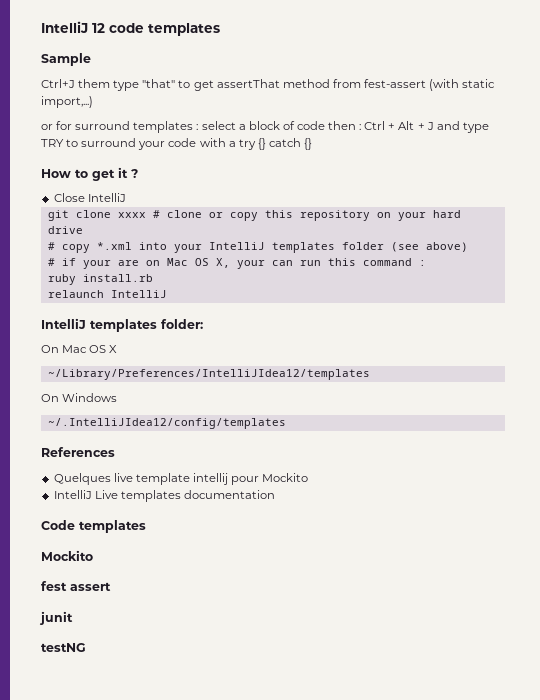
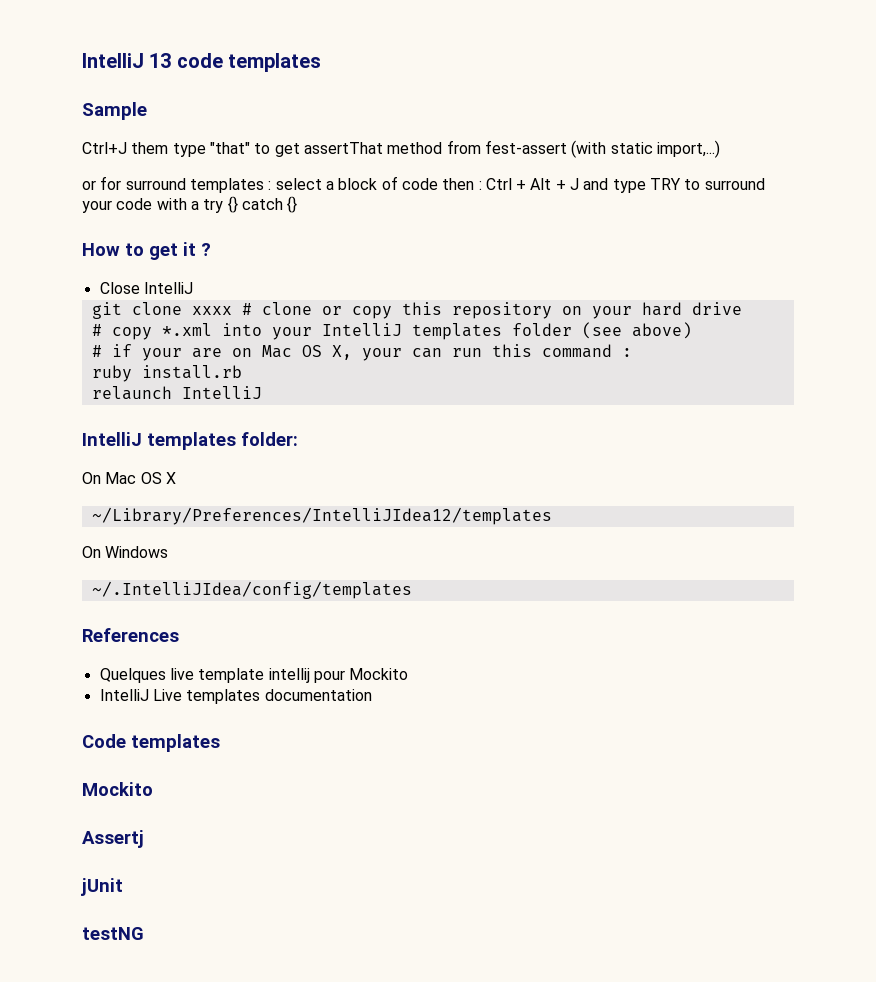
- IntelliJ 12 code templates
+ IntelliJ 13 code templates
- ~/.IntelliJIdea12/config/templates
+ ~/.IntelliJIdea/config/templates
- fest assert
- junit
+ Assertj
+ jUnit

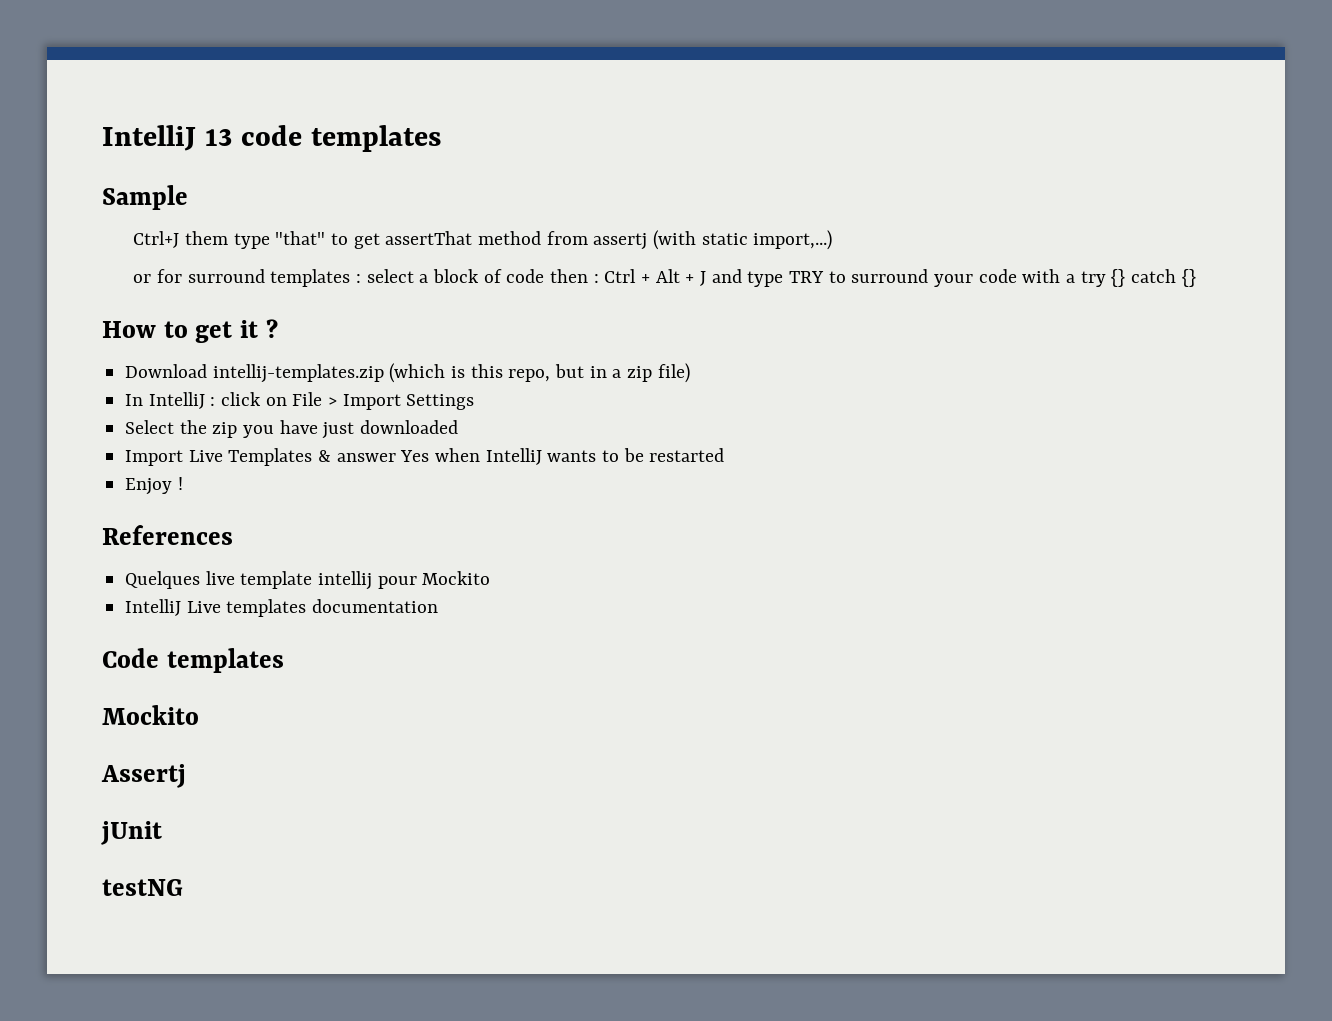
- Ctrl+J them type "that" to get assertThat method from fest-assert (with static import,...)
+ Ctrl+J them type "that" to get assertThat method from assertj (with static import,...)
- Close IntelliJ
- git clone xxxx # clone or copy this repository on your hard drive
- # copy *.xml into your IntelliJ templates folder (see above)
- # if your are on Mac OS X, your can run this command :
- ruby install.rb
- relaunch IntelliJ
- IntelliJ templates folder:
- On Mac OS X
- ~/Library/Preferences/IntelliJIdea12/templates
- On Windows
- ~/.IntelliJIdea/config/templates
+ Download intellij-templates.zip (which is this repo, but in a zip file)
+ In IntelliJ : click on File > Import Settings
+ Select the zip you have just downloaded
+ Import Live Templates & answer Yes when IntelliJ wants to be restarted
+ Enjoy !

